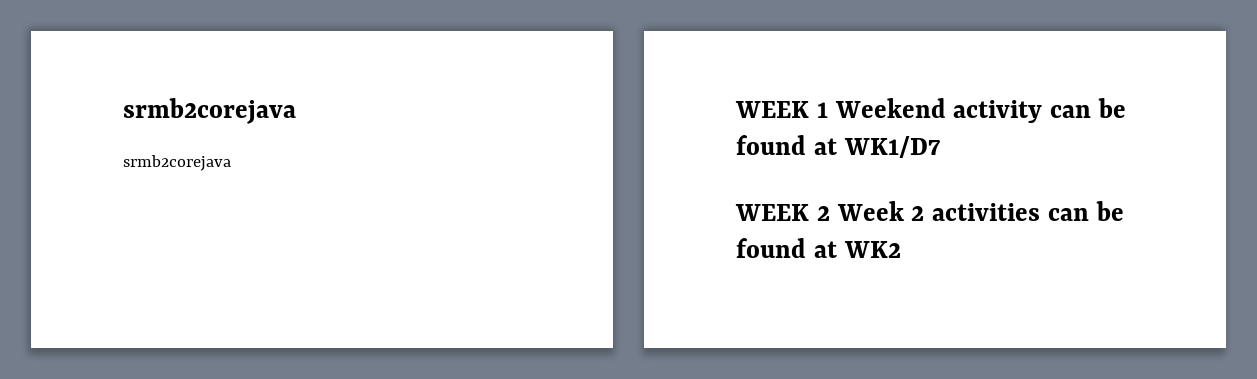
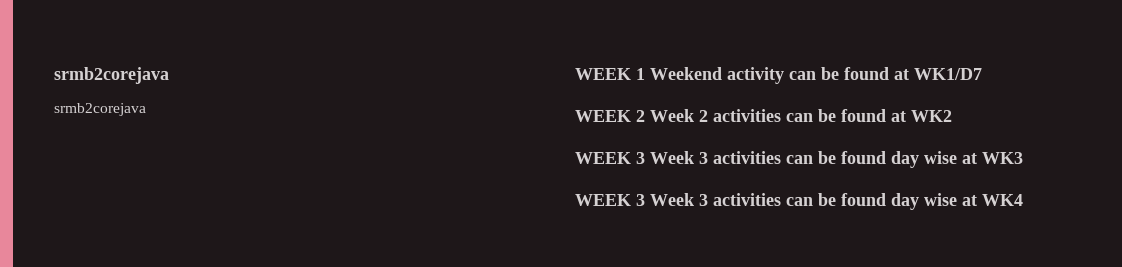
+ WEEK 3 Week 3 activities can be found day wise at WK3
+ WEEK 3 Week 3 activities can be found day wise at WK4

